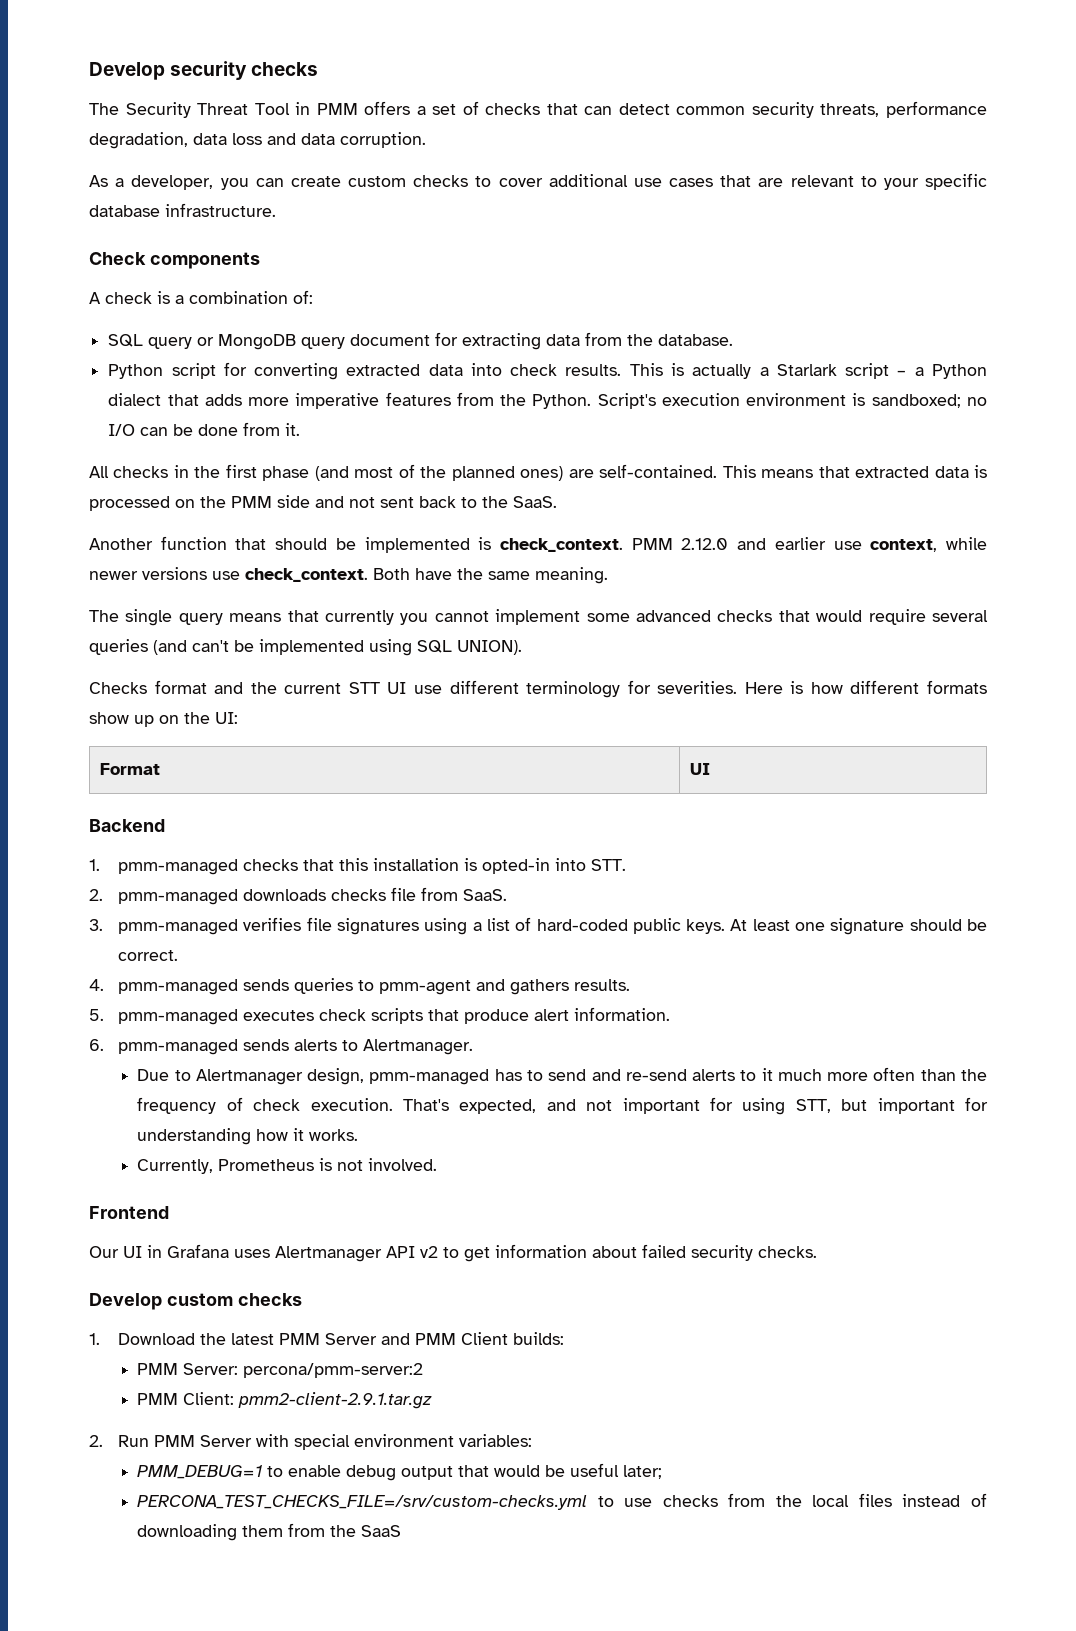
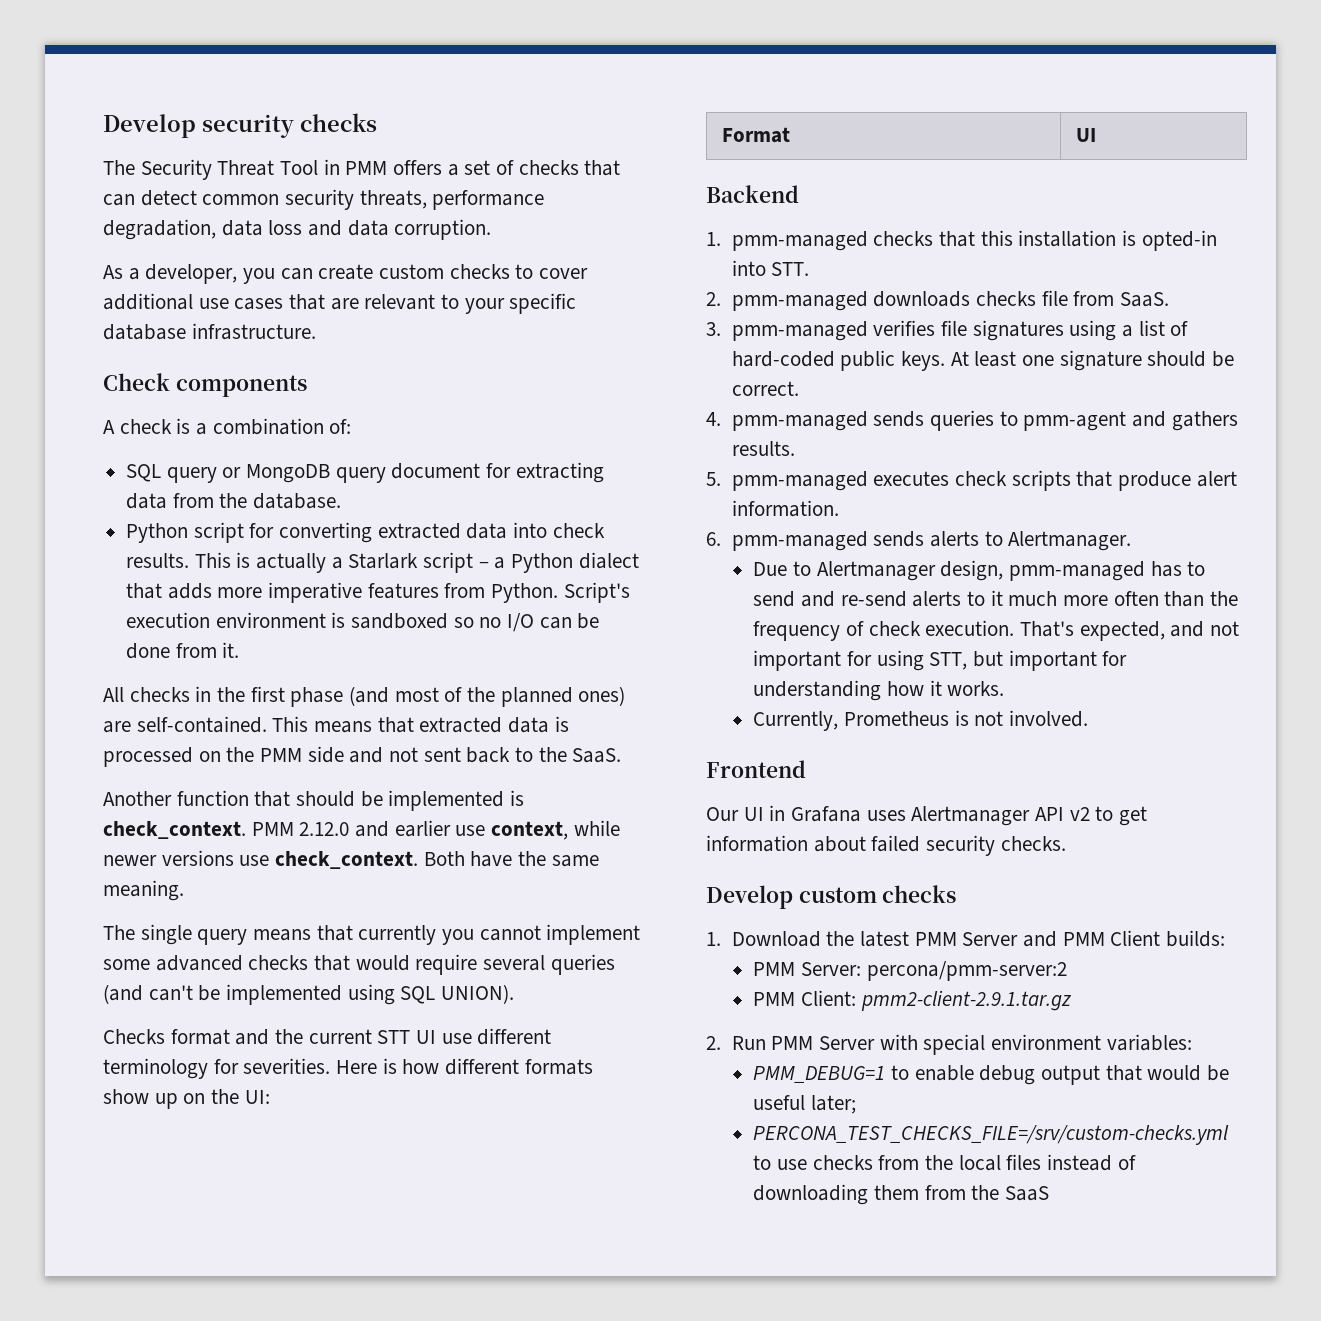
- This is actually a Starlark script – a Python dialect that adds more imperative features from the Python.
+ This is actually a Starlark script – a Python dialect that adds more imperative features from Python.
- Script's execution environment is sandboxed; no I/O can be done from it.
+ Script's execution environment is sandboxed so no I/O can be done from it.

